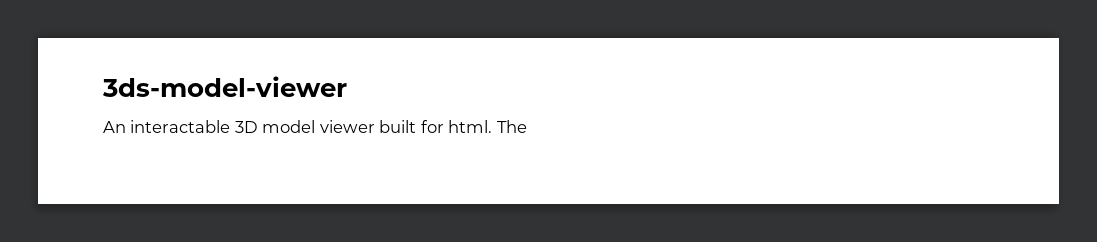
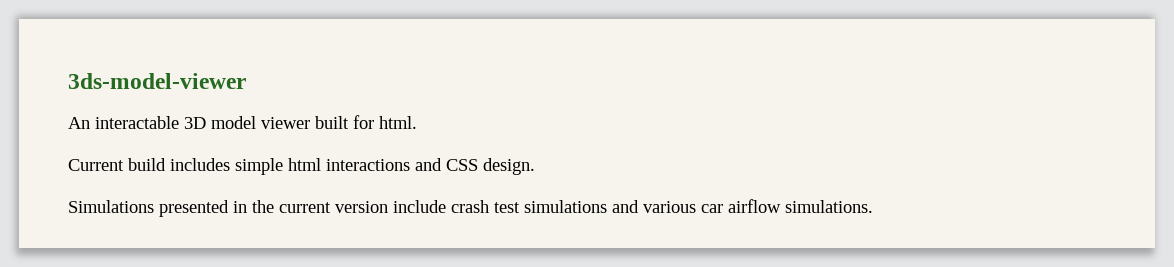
- An interactable 3D model viewer built for html. The
+ An interactable 3D model viewer built for html.
+ Current build includes simple html interactions and CSS design.
+ Simulations presented in the current version include crash test simulations and various car airflow simulations.

